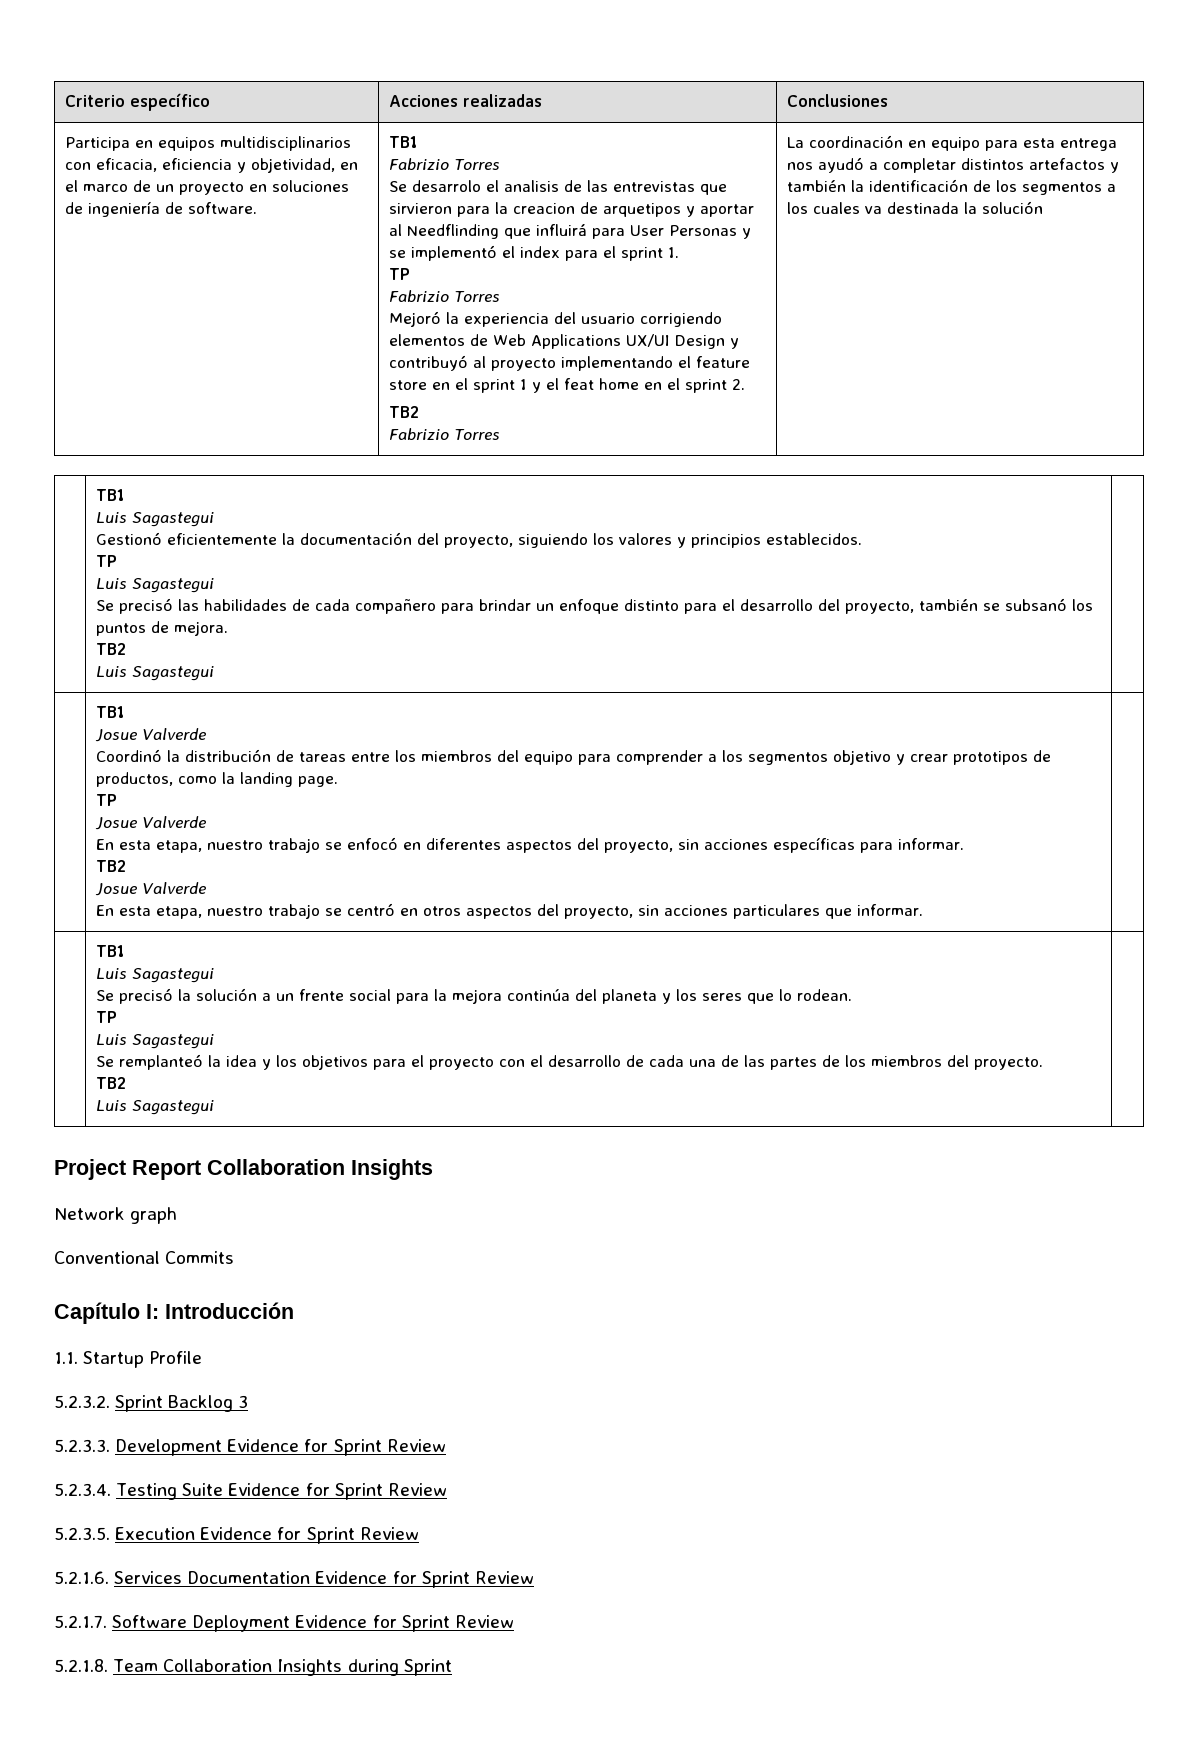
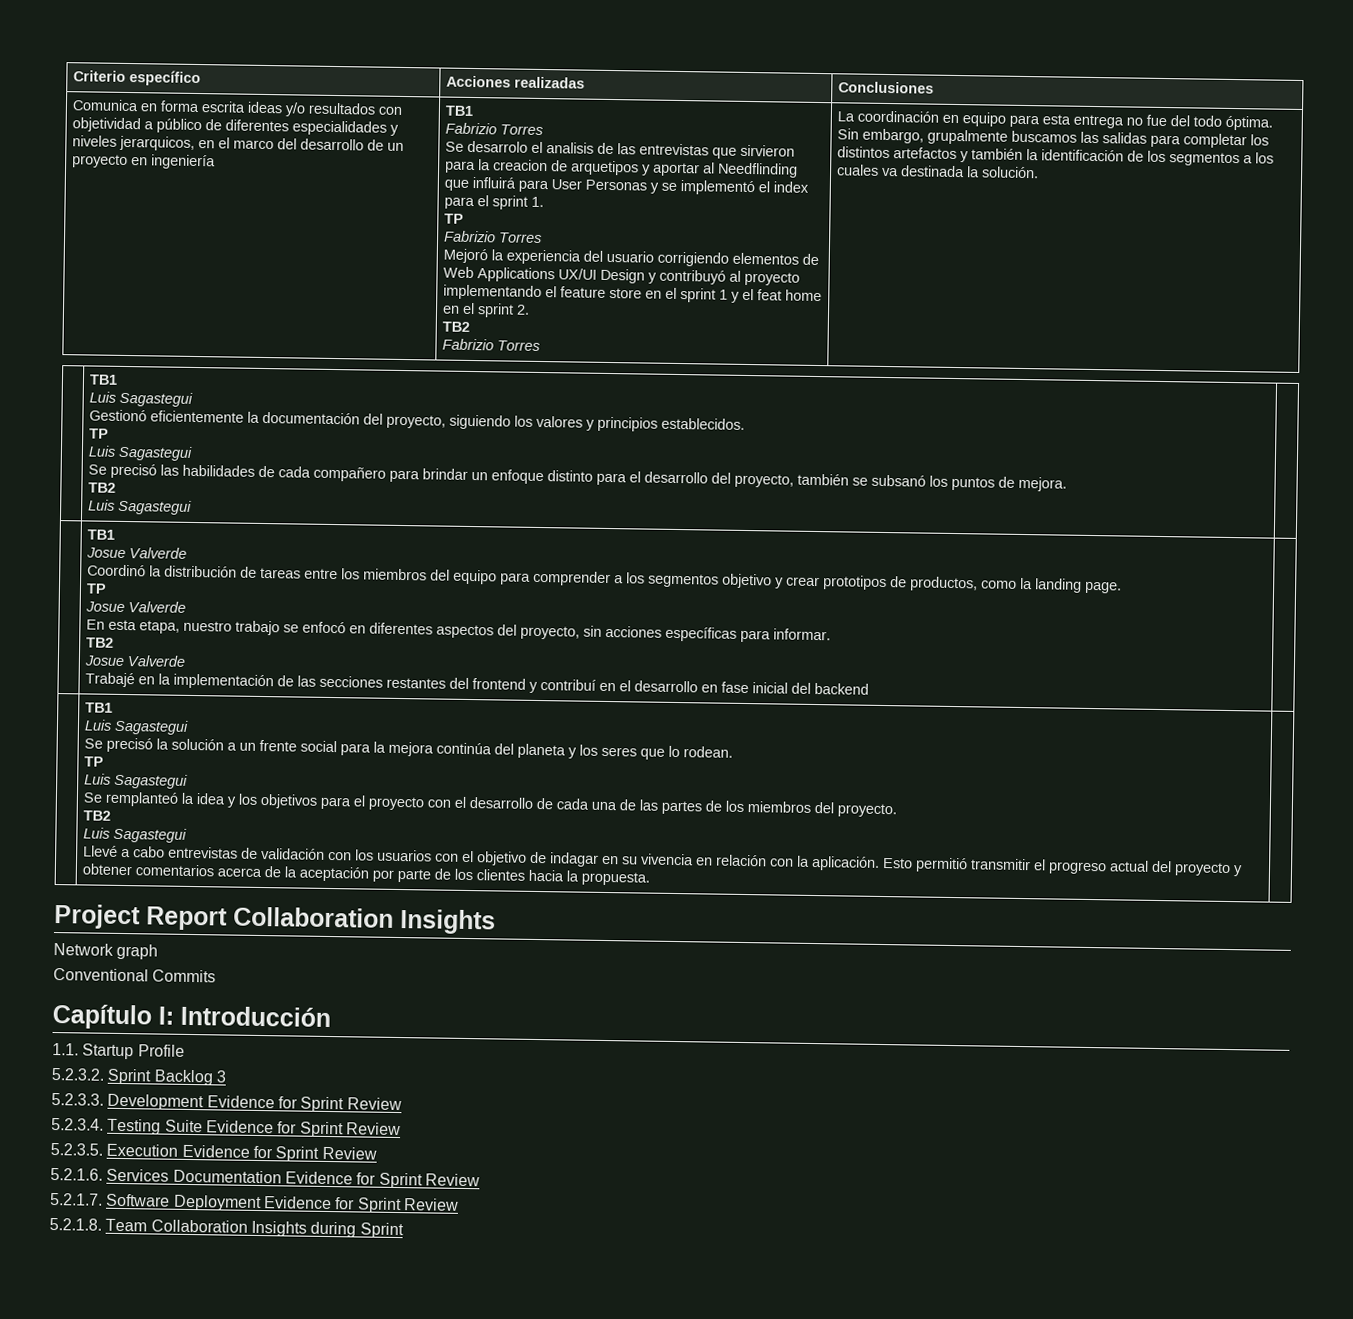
- Participa en equipos multidisciplinarios con eficacia, eficiencia y objetividad, en el marco de un proyecto en soluciones de ingeniería de software.
+ Comunica en forma escrita ideas y/o resultados con objetividad a público de diferentes especialidades y niveles jerarquicos, en el marco del desarrollo de un proyecto en ingeniería
- La coordinación en equipo para esta entrega nos ayudó a completar distintos artefactos y también la identificación de los segmentos a los cuales va destinada la solución
+ La coordinación en equipo para esta entrega no fue del todo óptima. Sin embargo, grupalmente buscamos las salidas para completar los distintos artefactos y también la identificación de los segmentos a los cuales va destinada la solución.
- En esta etapa, nuestro trabajo se centró en otros aspectos del proyecto, sin acciones particulares que informar.
+ Trabajé en la implementación de las secciones restantes del frontend y contribuí en el desarrollo en fase inicial del backend
+ Llevé a cabo entrevistas de validación con los usuarios con el objetivo de indagar en su vivencia en relación con la aplicación. Esto permitió transmitir el progreso actual del proyecto y obtener comentarios acerca de la aceptación por parte de los clientes hacia la propuesta.

